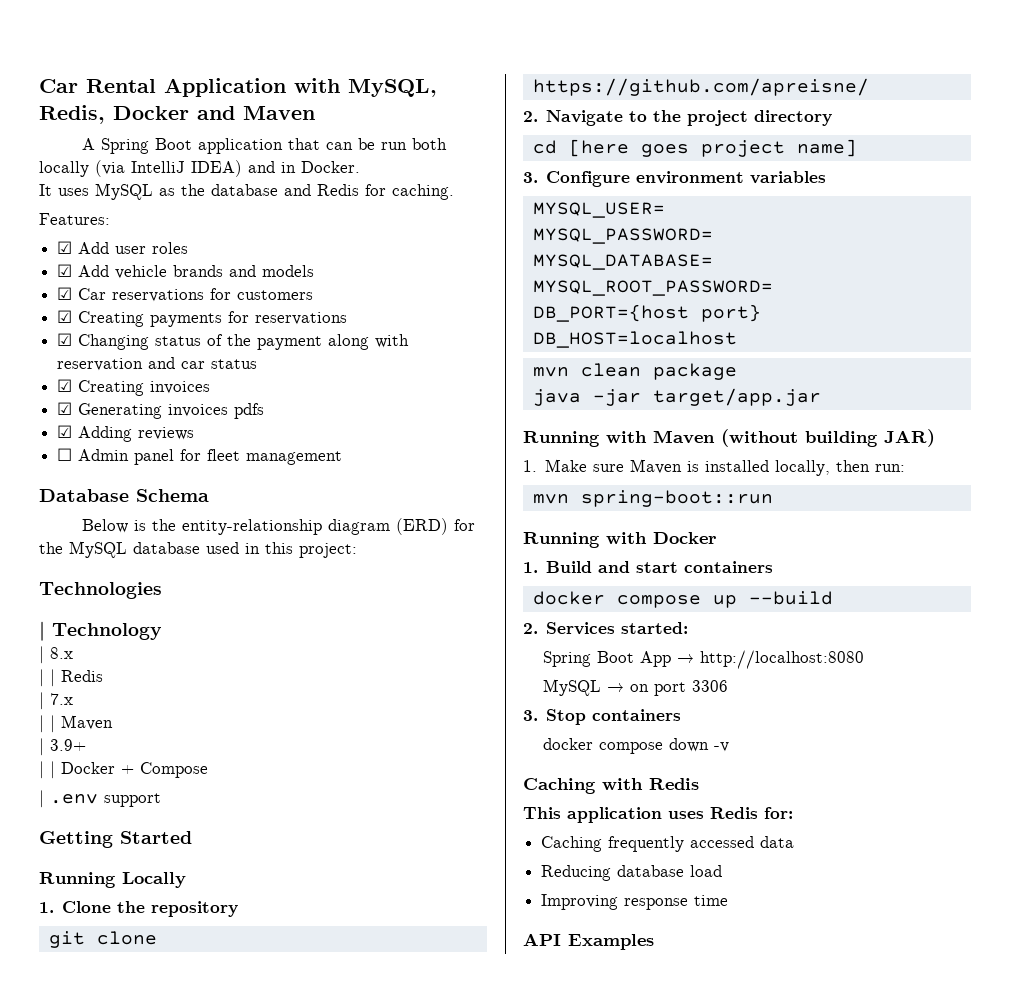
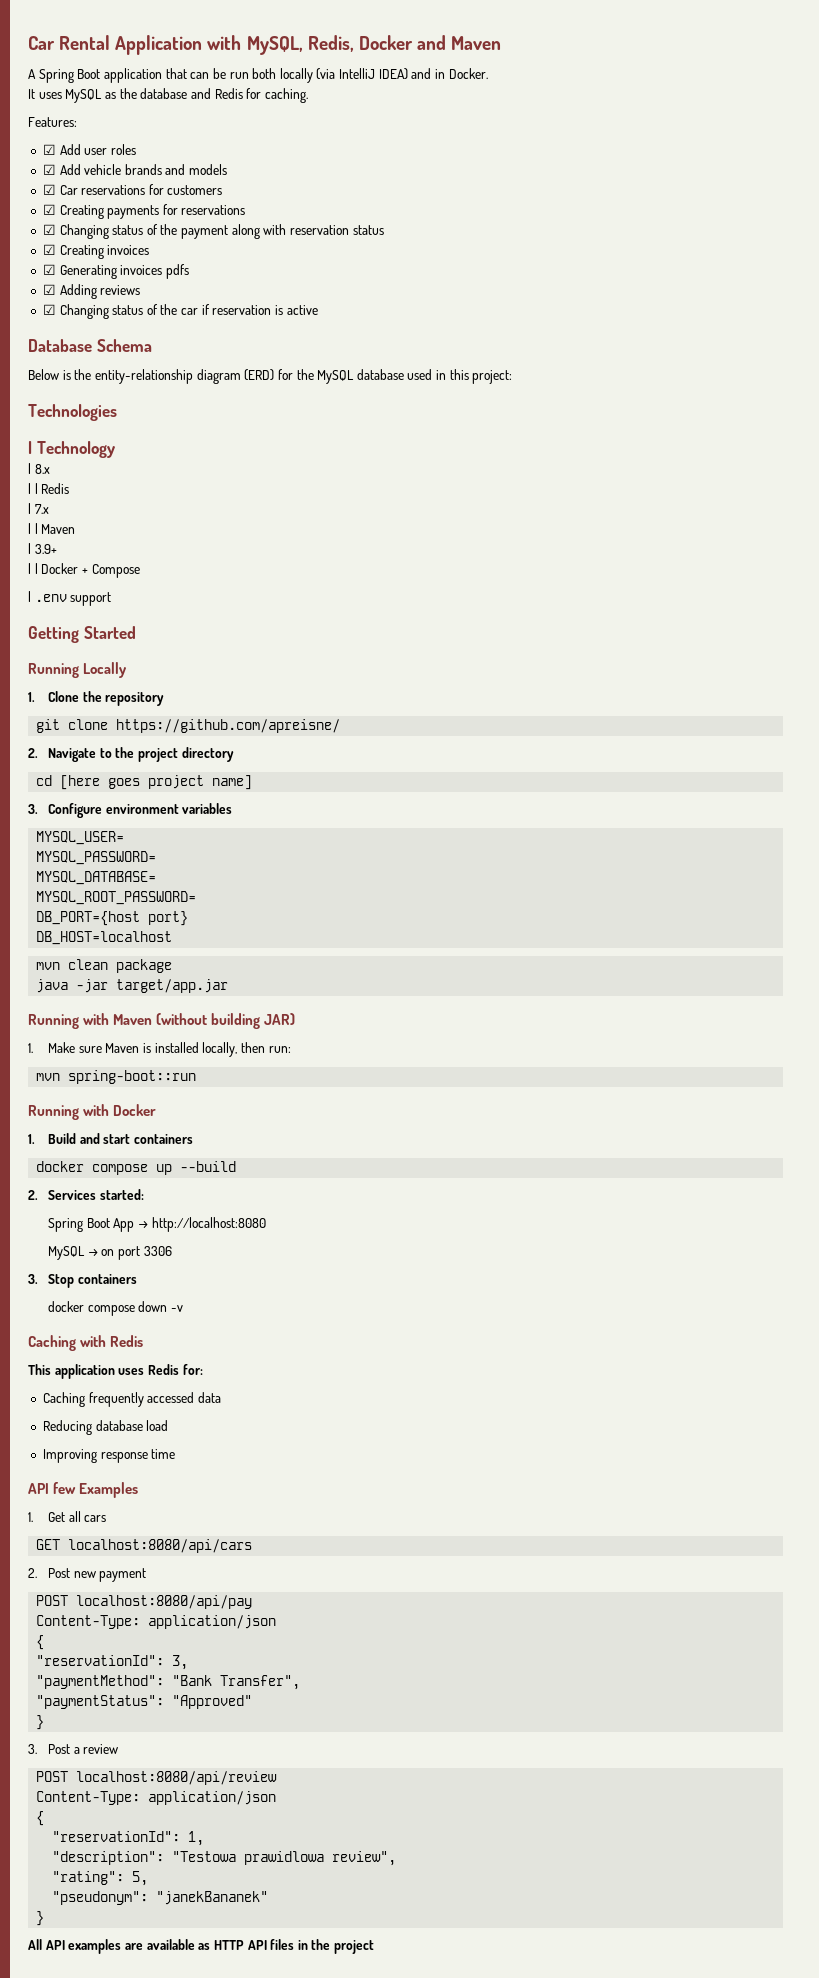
- ☑ Changing status of the payment along with reservation and car status
+ ☑ Changing status of the payment along with reservation status
- ☐ Admin panel for fleet management
+ ☑ Changing status of the car if reservation is active
- API Examples
+ API few Examples
+ 1. Get all cars
+ GET localhost:8080/api/cars
+ 2. Post new payment
+ POST localhost:8080/api/pay
+ Content-Type: application/json
+ {
+ "reservationId": 3,
+ "paymentMethod": "Bank Transfer",
+ "paymentStatus": "Approved"
+ }
+ 3. Post a review
+ POST localhost:8080/api/review
+ Content-Type: application/json
+ {
+ "reservationId": 1,
+ "description": "Testowa prawidlowa review",
+ "rating": 5,
+ "pseudonym": "janekBananek"
+ }
+ All API examples are available as HTTP API files in the project

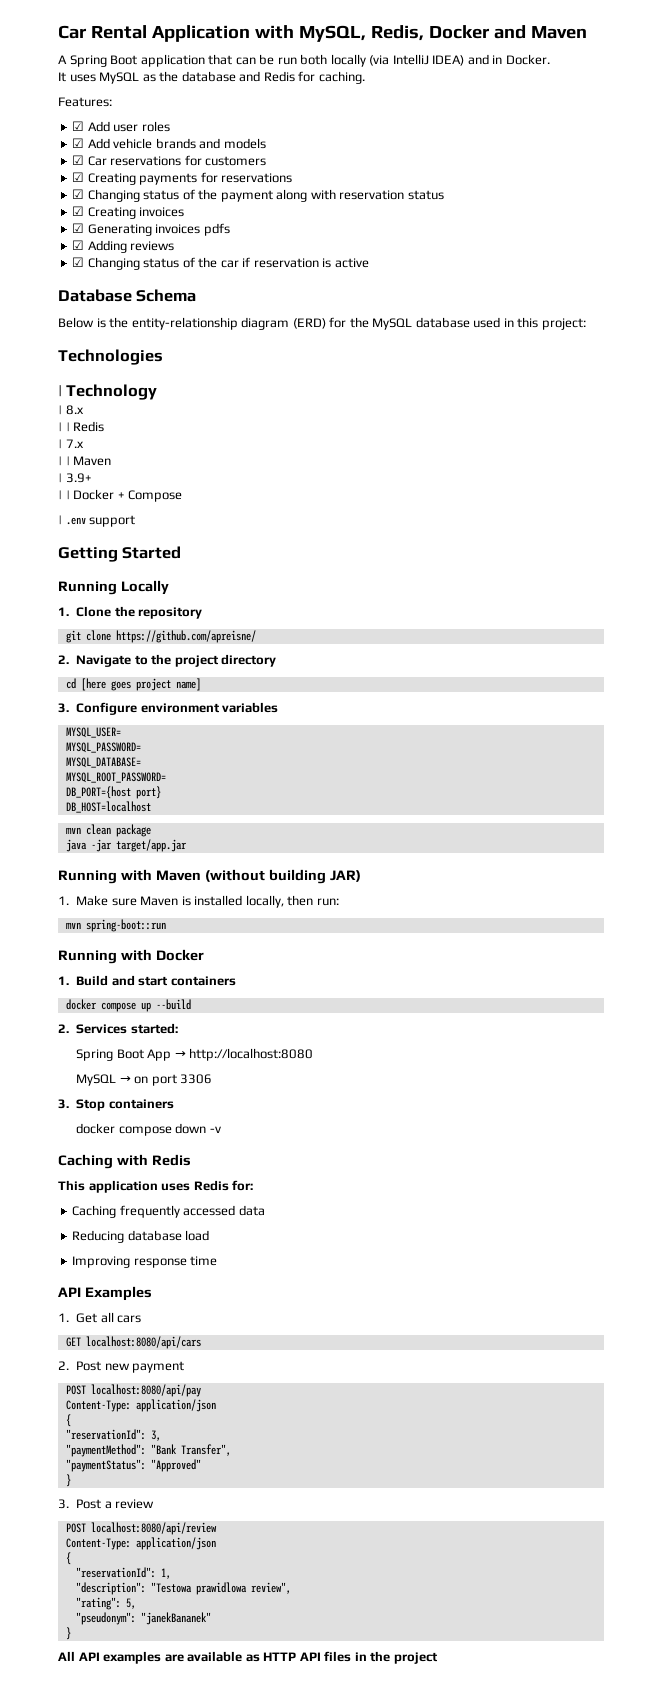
- API few Examples
+ API Examples

